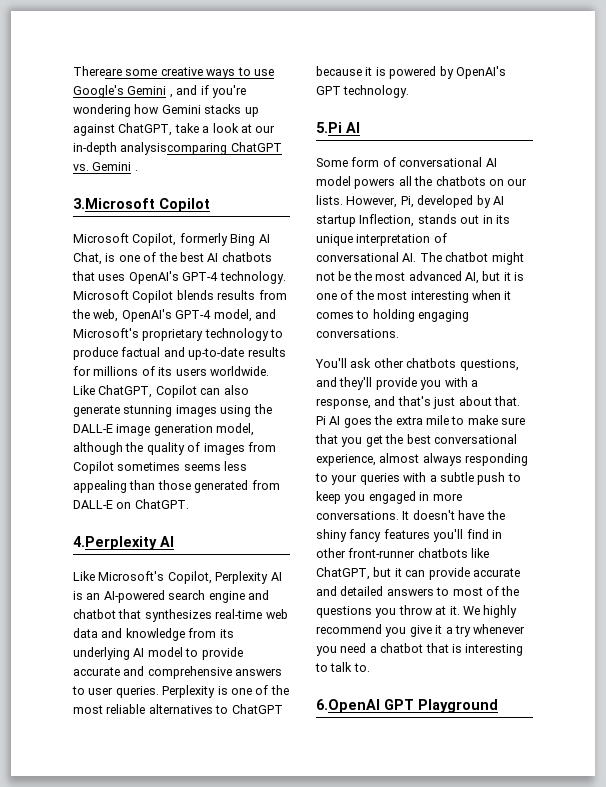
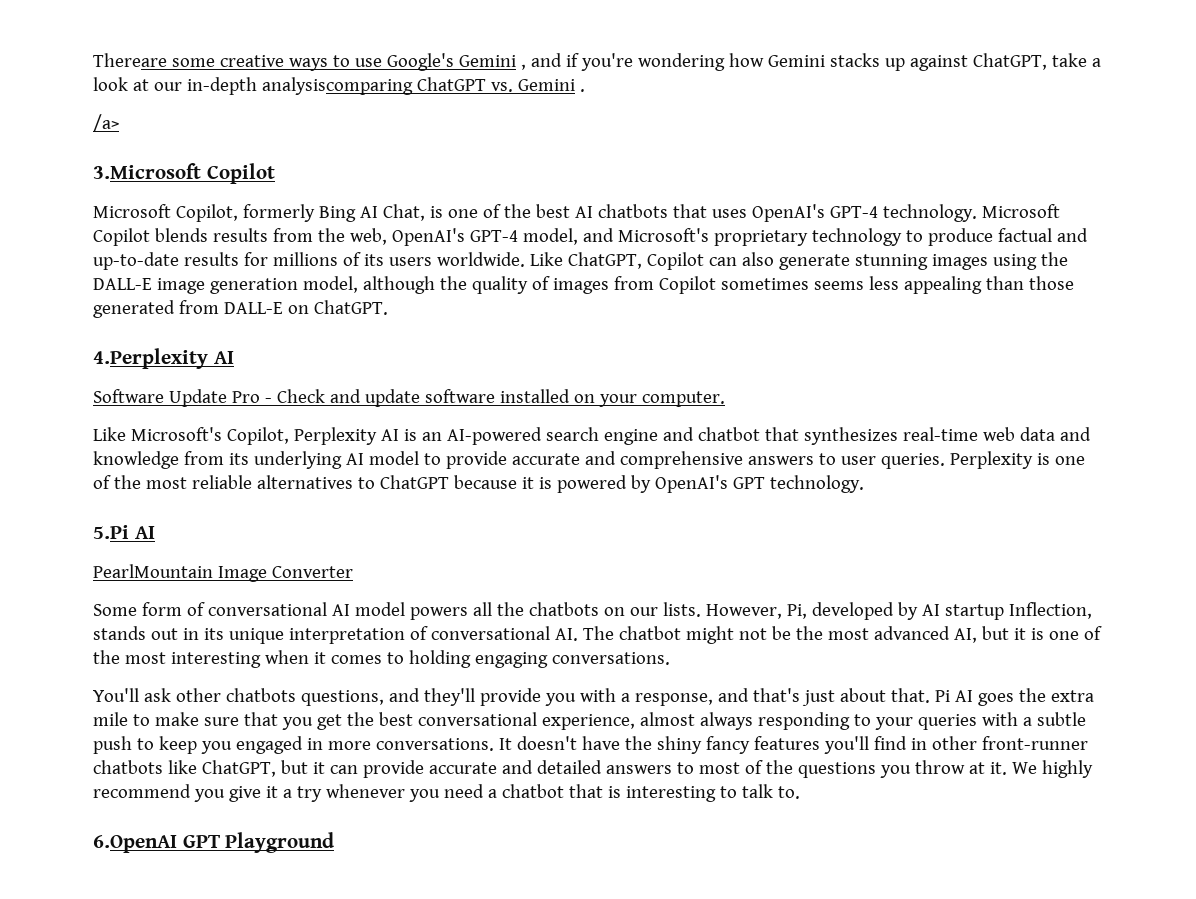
+ /a>
+ Software Update Pro - Check and update software installed on your computer.
+ PearlMountain Image Converter

